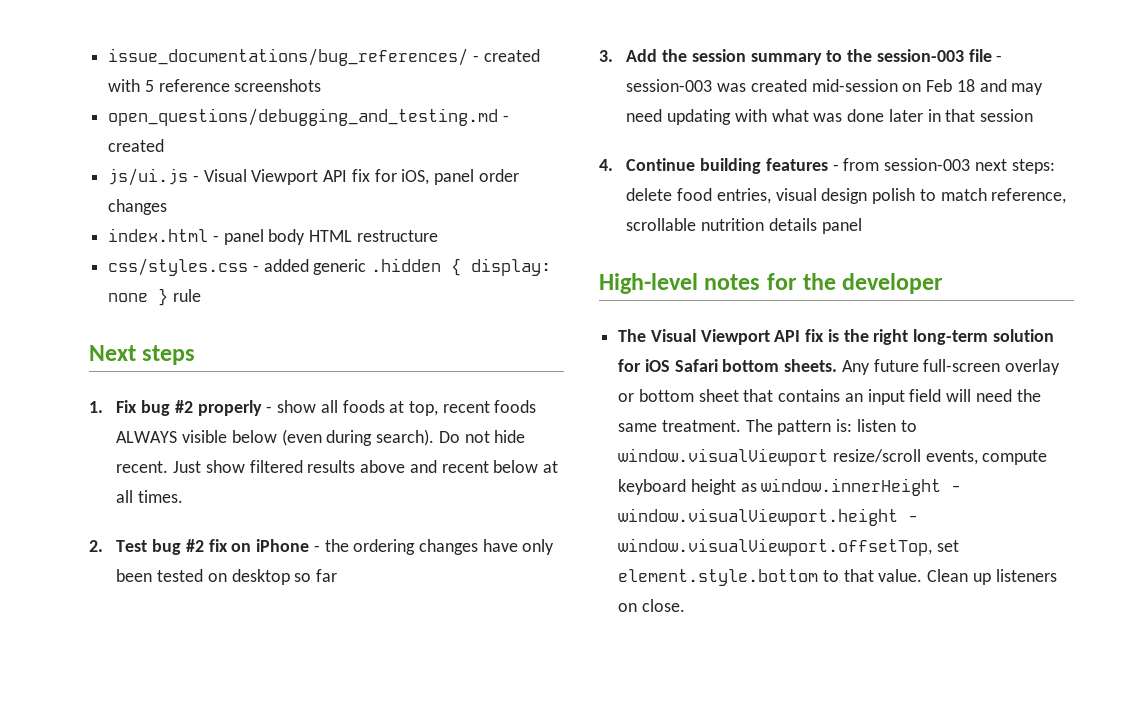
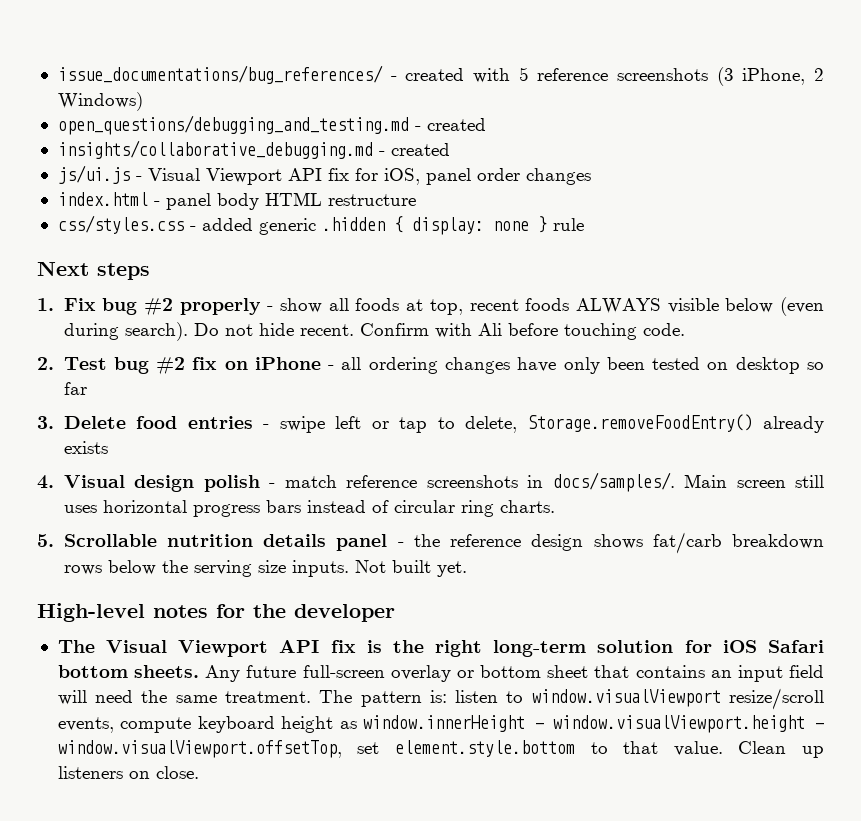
- issue_documentations/bug_references/ - created with 5 reference screenshots
+ issue_documentations/bug_references/ - created with 5 reference screenshots (3 iPhone, 2 Windows)
+ insights/collaborative_debugging.md - created
- Just show filtered results above and recent below at all times.
+ Confirm with Ali before touching code.
- 2. Test bug #2 fix on iPhone - the ordering changes have only been tested on desktop so far
+ 2. Test bug #2 fix on iPhone - all ordering changes have only been tested on desktop so far
- 3. Add the session summary to the session-003 file - session-003 was created mid-session on Feb 18 and may need updating with what was done later in that session
- 4. Continue building features - from session-003 next steps: delete food entries, visual design polish to match reference, scrollable nutrition details panel
+ 3. Delete food entries - swipe left or tap to delete, Storage.removeFoodEntry() already exists
+ 4. Visual design polish - match reference screenshots in docs/samples/. Main screen still uses horizontal progress bars instead of circular ring charts.
+ 5. Scrollable nutrition details panel - the reference design shows fat/carb breakdown rows below the serving size inputs. Not built yet.

